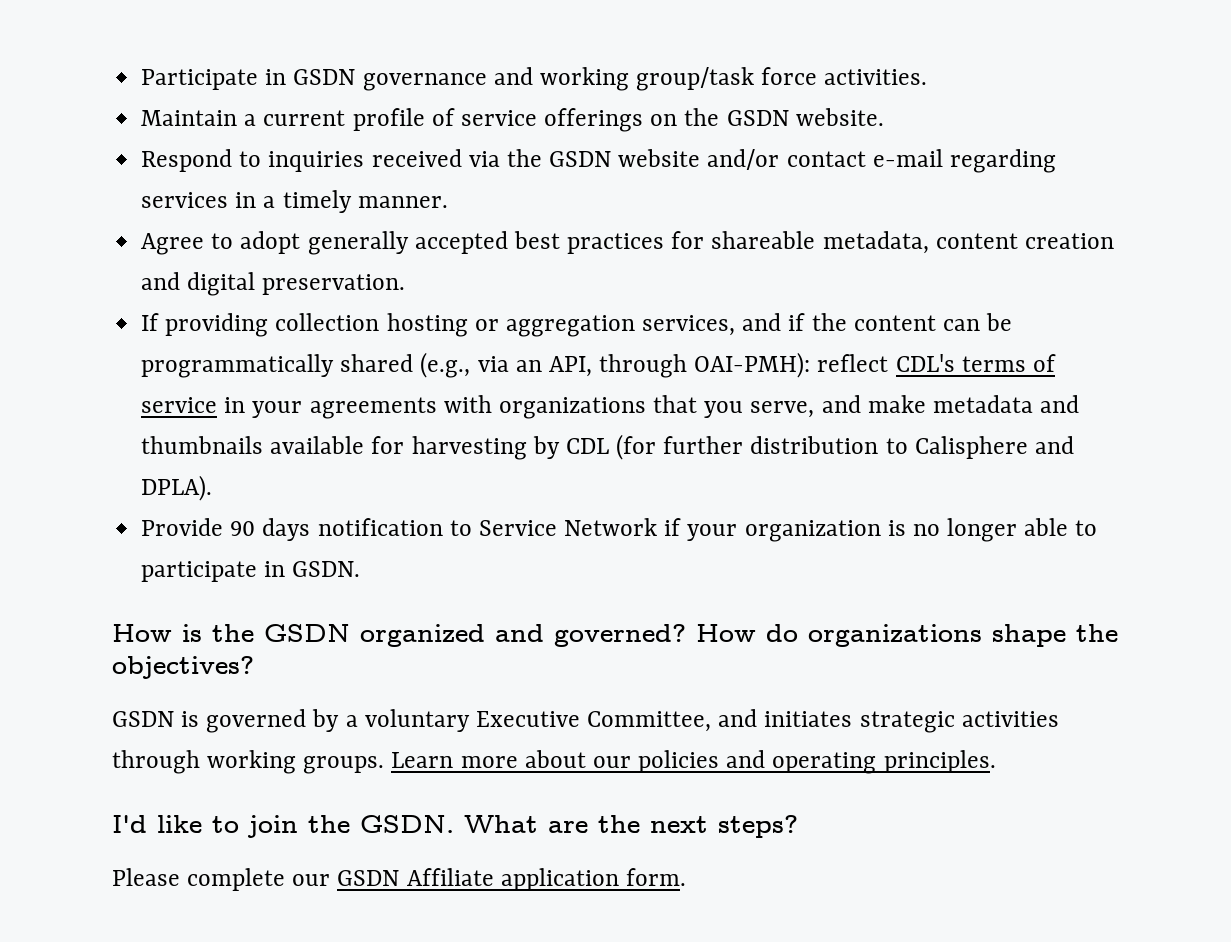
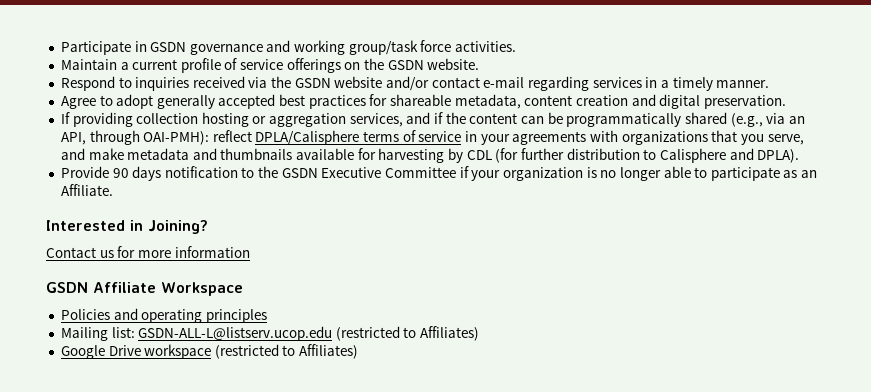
- If providing collection hosting or aggregation services, and if the content can be programmatically shared (e.g., via an API, through OAI-PMH): reflect CDL's terms of service in your agreements with organizations that you serve, and make metadata and thumbnails available for harvesting by CDL (for further distribution to Calisphere and DPLA).
+ If providing collection hosting or aggregation services, and if the content can be programmatically shared (e.g., via an API, through OAI-PMH): reflect DPLA/Calisphere terms of service in your agreements with organizations that you serve, and make metadata and thumbnails available for harvesting by CDL (for further distribution to Calisphere and DPLA).
- Provide 90 days notification to Service Network if your organization is no longer able to participate in GSDN.
- How is the GSDN organized and governed? How do organizations shape the objectives?
- GSDN is governed by a voluntary Executive Committee, and initiates strategic activities through working groups. Learn more about our policies and operating principles.
- I'd like to join the GSDN. What are the next steps?
- Please complete our GSDN Affiliate application form.
+ Provide 90 days notification to the GSDN Executive Committee if your organization is no longer able to participate as an Affiliate.
+ Interested in Joining?
+ Contact us for more information
+ GSDN Affiliate Workspace
+ Policies and operating principles
+ Mailing list: GSDN-ALL-L@listserv.ucop.edu (restricted to Affiliates)
+ Google Drive workspace (restricted to Affiliates)

